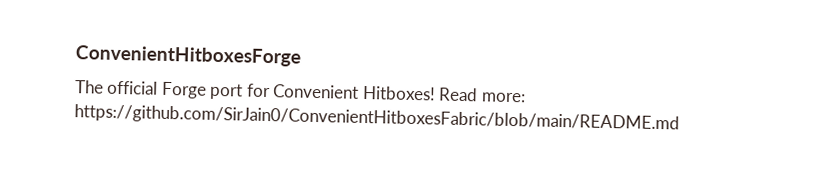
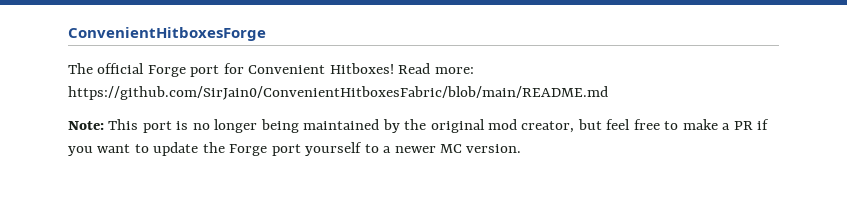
+ Note: This port is no longer being maintained by the original mod creator, but feel free to make a PR if you want to update the Forge port yourself to a newer MC version.

